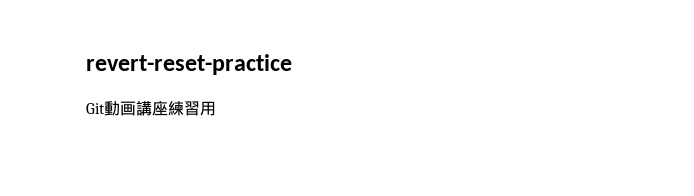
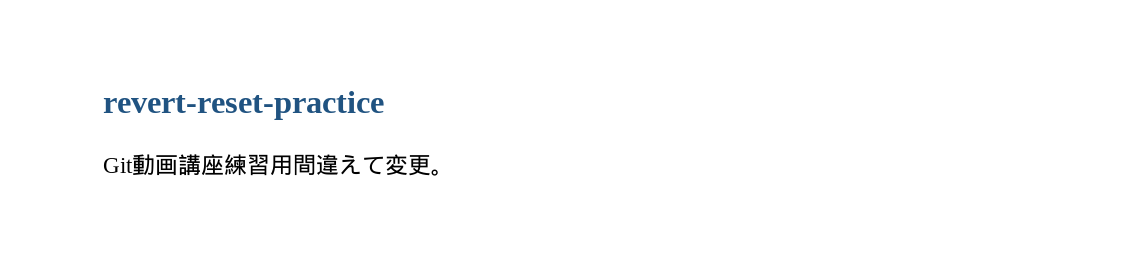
- Git動画講座練習用
+ Git動画講座練習用間違えて変更。

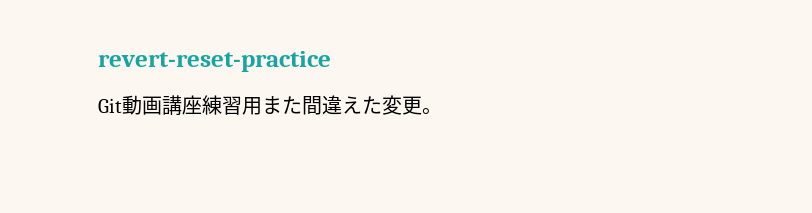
- Git動画講座練習用間違えて変更。
+ Git動画講座練習用また間違えた変更。

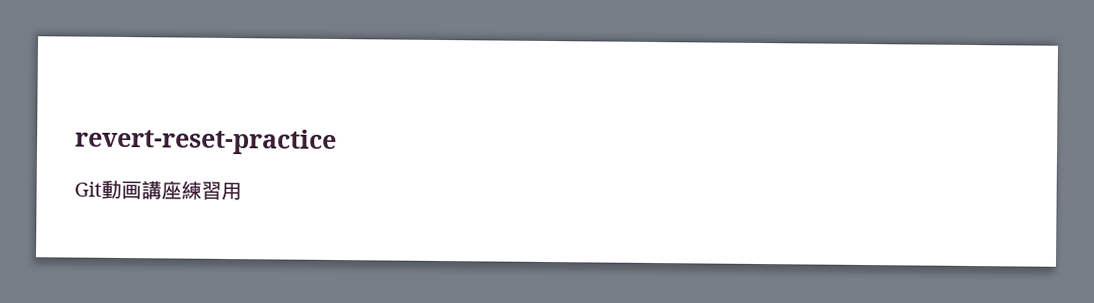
- Git動画講座練習用また間違えた変更。
+ Git動画講座練習用

